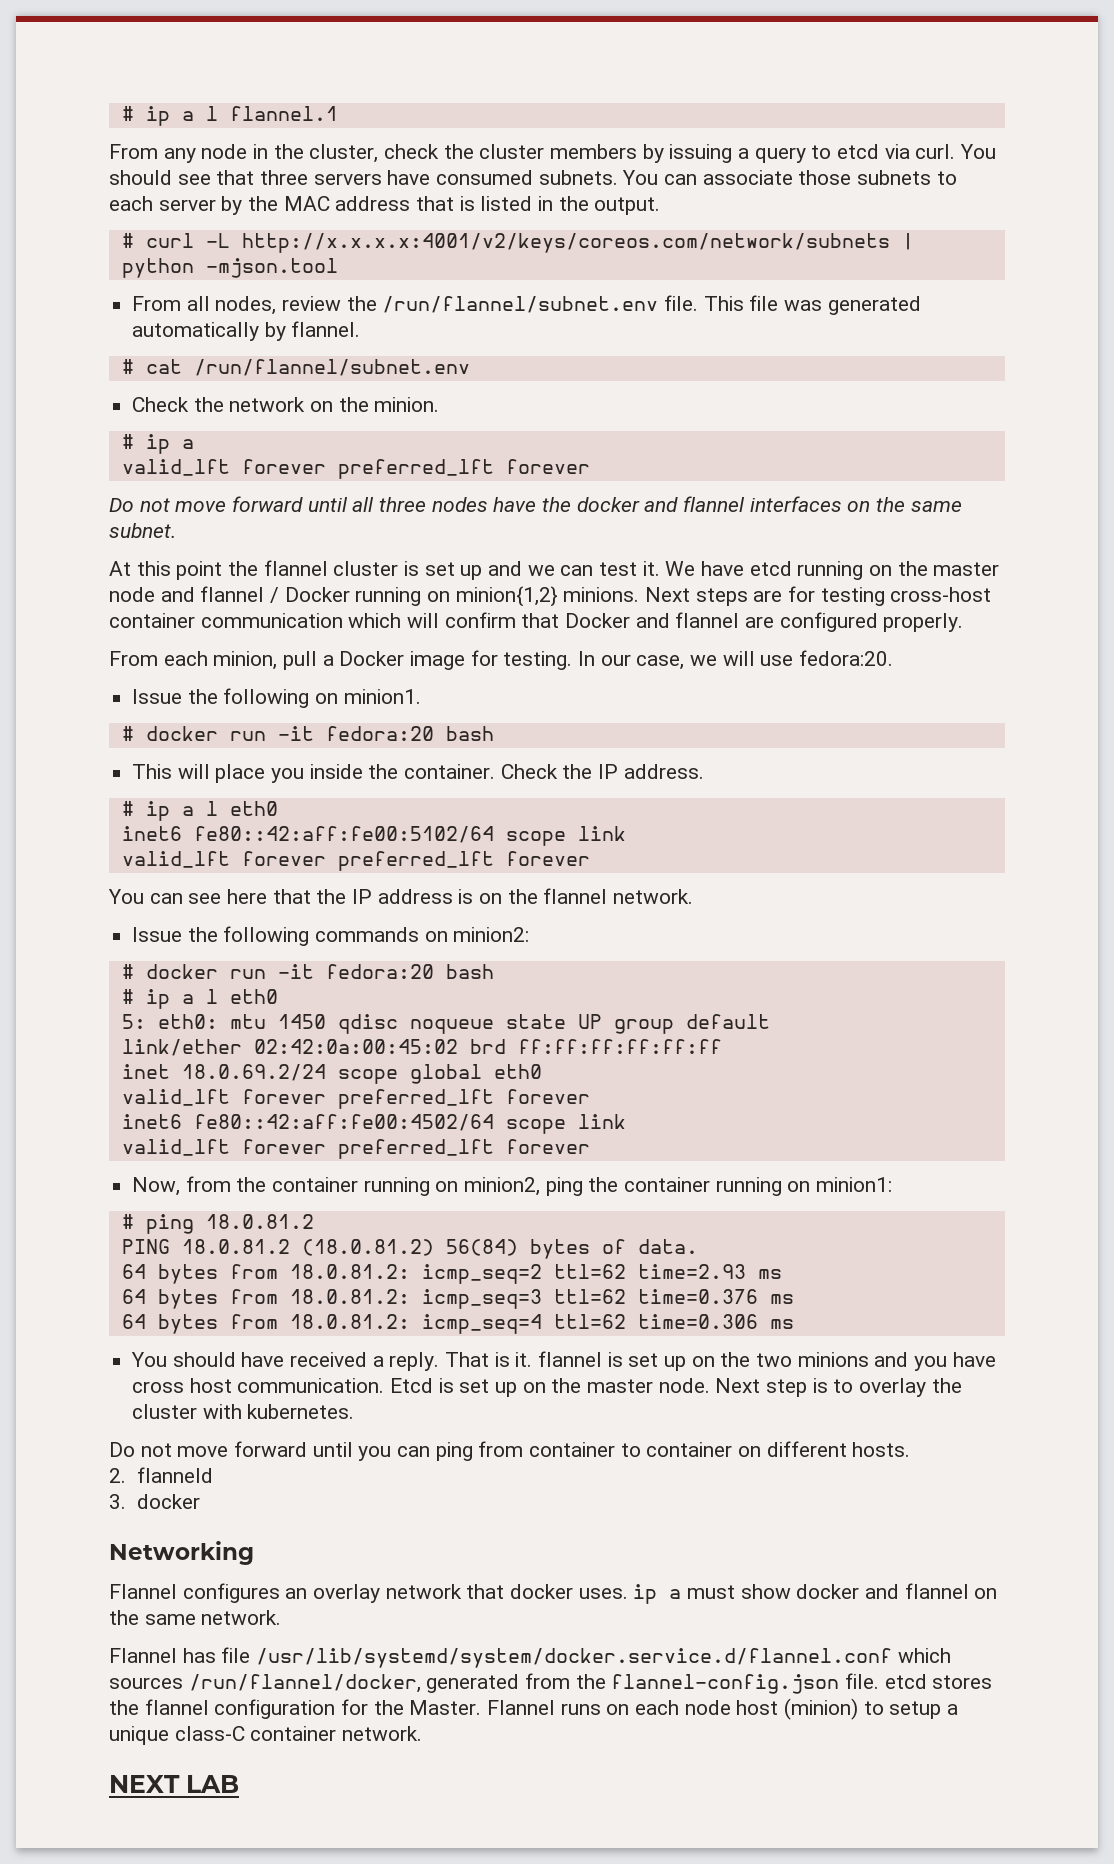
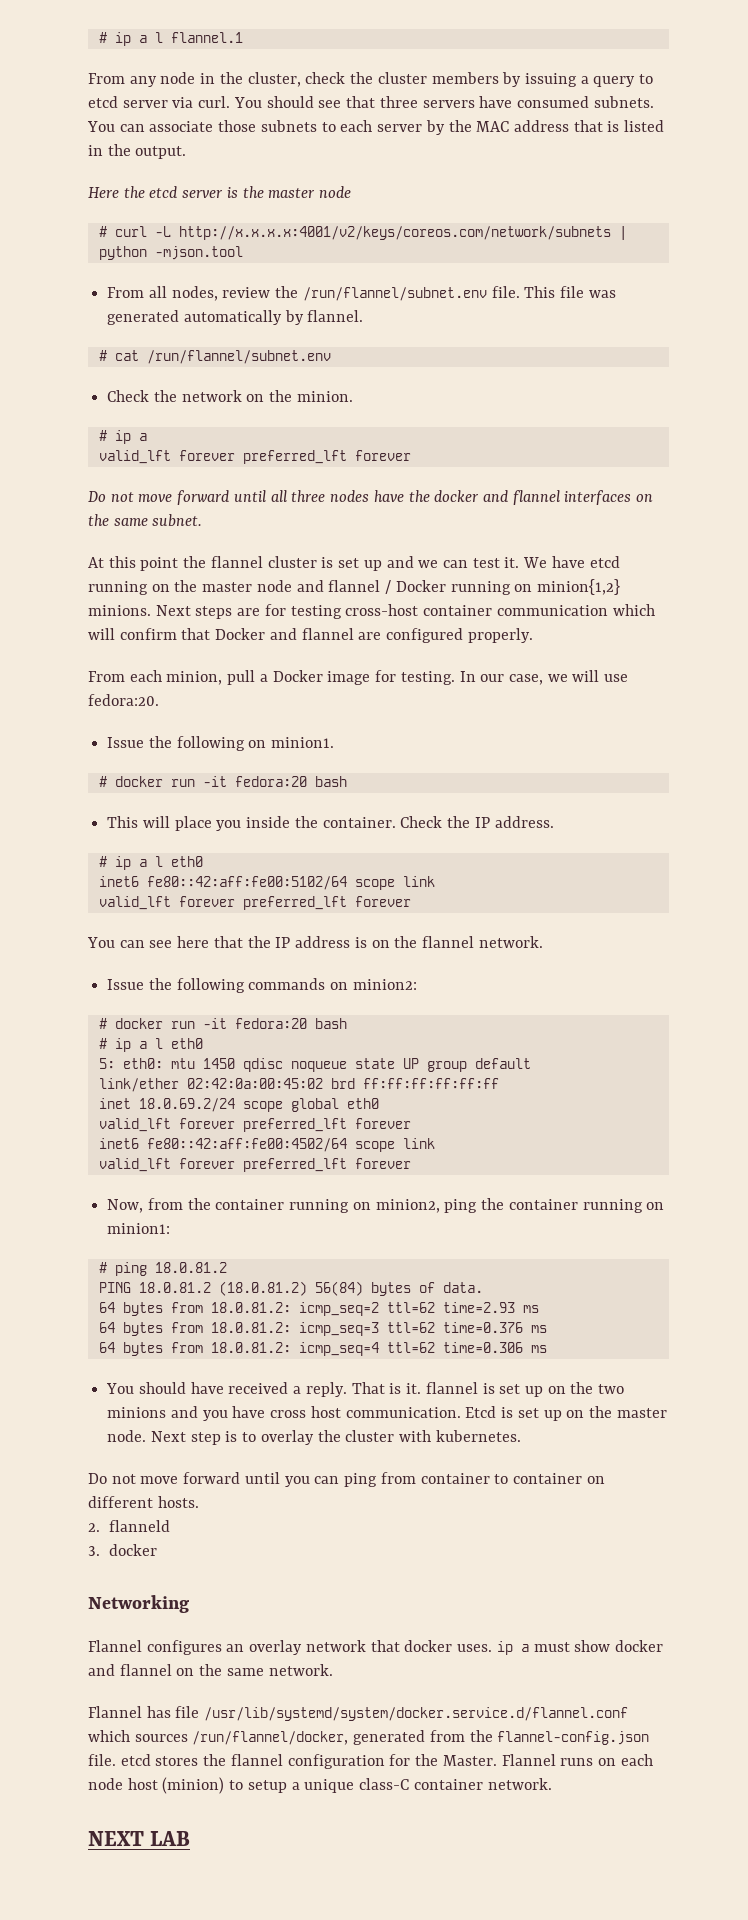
- From any node in the cluster, check the cluster members by issuing a query to etcd via curl.
+ From any node in the cluster, check the cluster members by issuing a query to etcd server via curl.
+ Here the etcd server is the master node

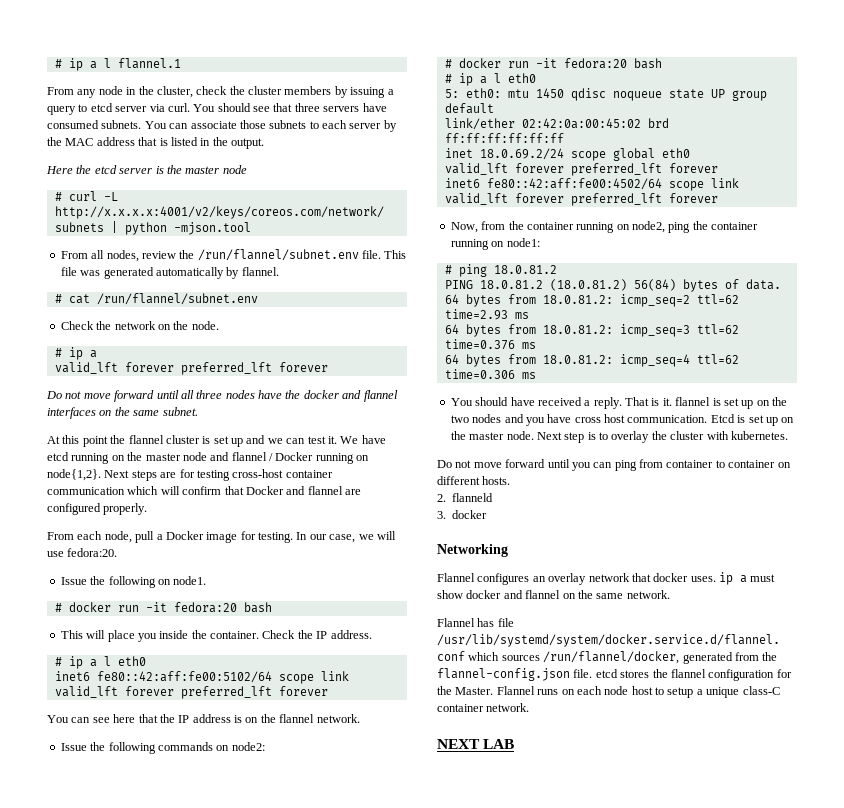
- Check the network on the minion.
+ Check the network on the node.
- We have etcd running on the master node and flannel / Docker running on minion{1,2} minions.
+ We have etcd running on the master node and flannel / Docker running on node{1,2}.
- From each minion, pull a Docker image for testing.
+ From each node, pull a Docker image for testing.
- Issue the following on minion1.
+ Issue the following on node1.
- Issue the following commands on minion2:
+ Issue the following commands on node2:
- Now, from the container running on minion2, ping the container running on minion1:
+ Now, from the container running on node2, ping the container running on node1:
- That is it. flannel is set up on the two minions and you have cross host communication.
+ That is it. flannel is set up on the two nodes and you have cross host communication.
- Flannel runs on each node host (minion) to setup a unique class-C container network.
+ Flannel runs on each node host to setup a unique class-C container network.

